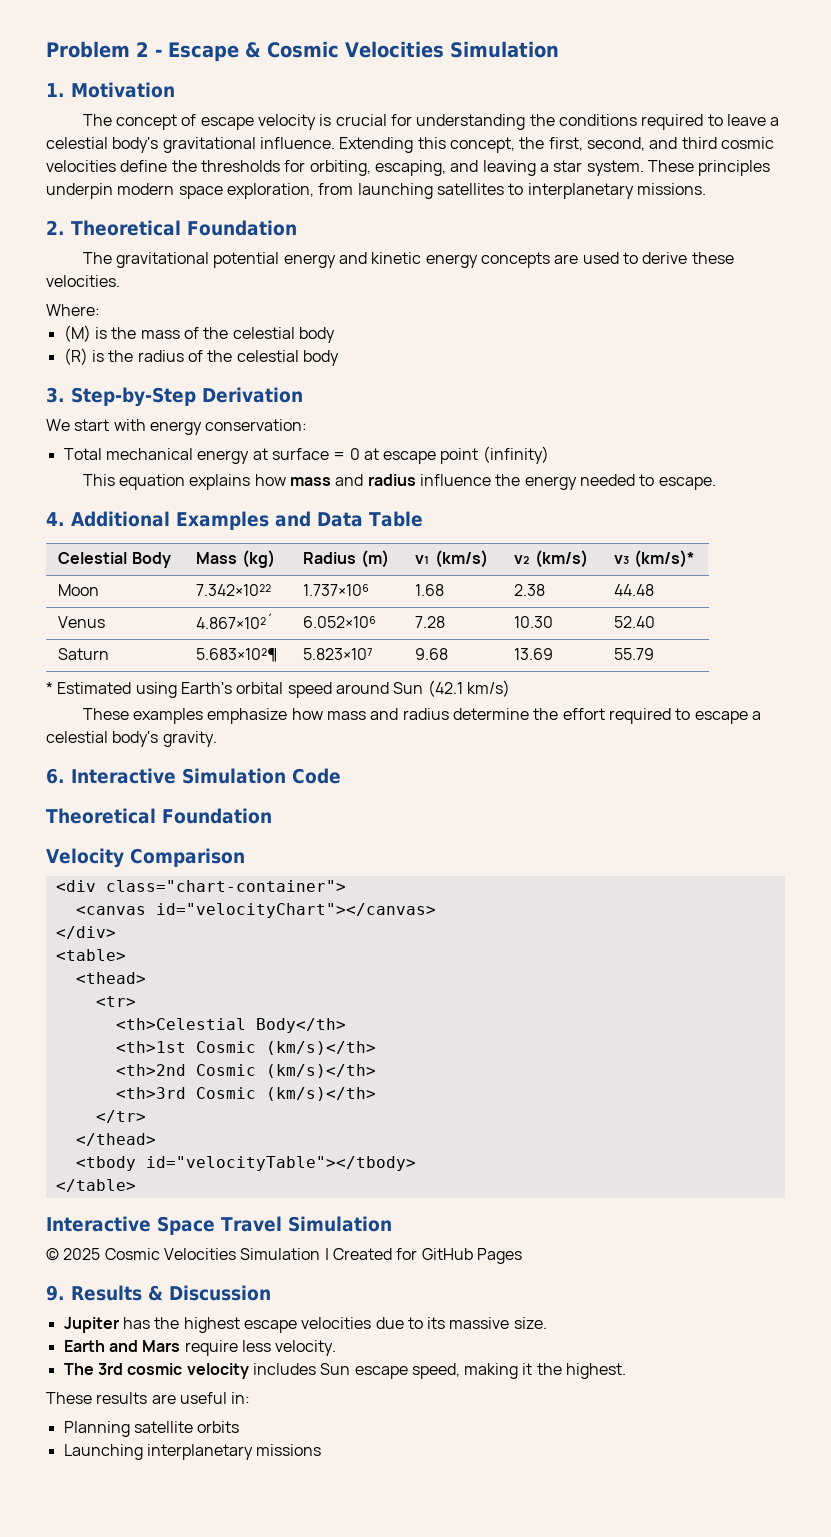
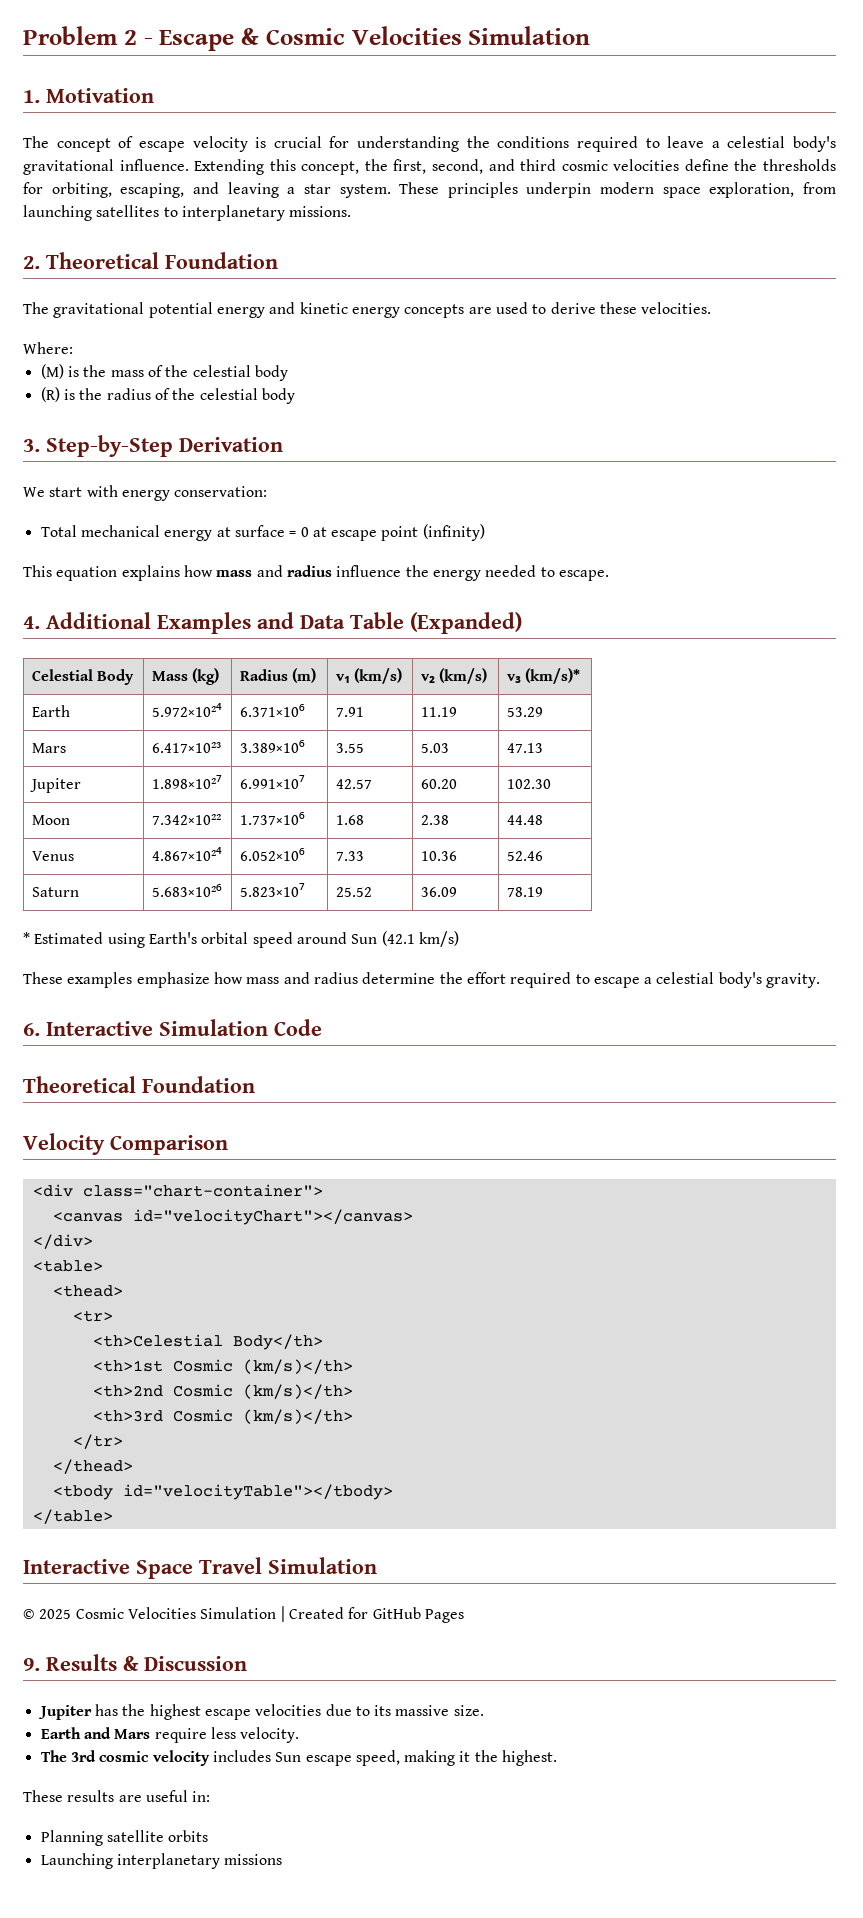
- 4. Additional Examples and Data Table
+ 4. Additional Examples and Data Table (Expanded)
+ Earth | 5.972×10²⁴ | 6.371×10⁶ | 7.91 | 11.19 | 53.29
+ Mars | 6.417×10²³ | 3.389×10⁶ | 3.55 | 5.03 | 47.13
+ Jupiter | 1.898×10²⁷ | 6.991×10⁷ | 42.57 | 60.20 | 102.30
- Venus | 4.867×10²´ | 6.052×10⁶ | 7.28 | 10.30 | 52.40
+ Venus | 4.867×10²⁴ | 6.052×10⁶ | 7.33 | 10.36 | 52.46
- Saturn | 5.683×10²¶ | 5.823×10⁷ | 9.68 | 13.69 | 55.79
+ Saturn | 5.683×10²⁶ | 5.823×10⁷ | 25.52 | 36.09 | 78.19

